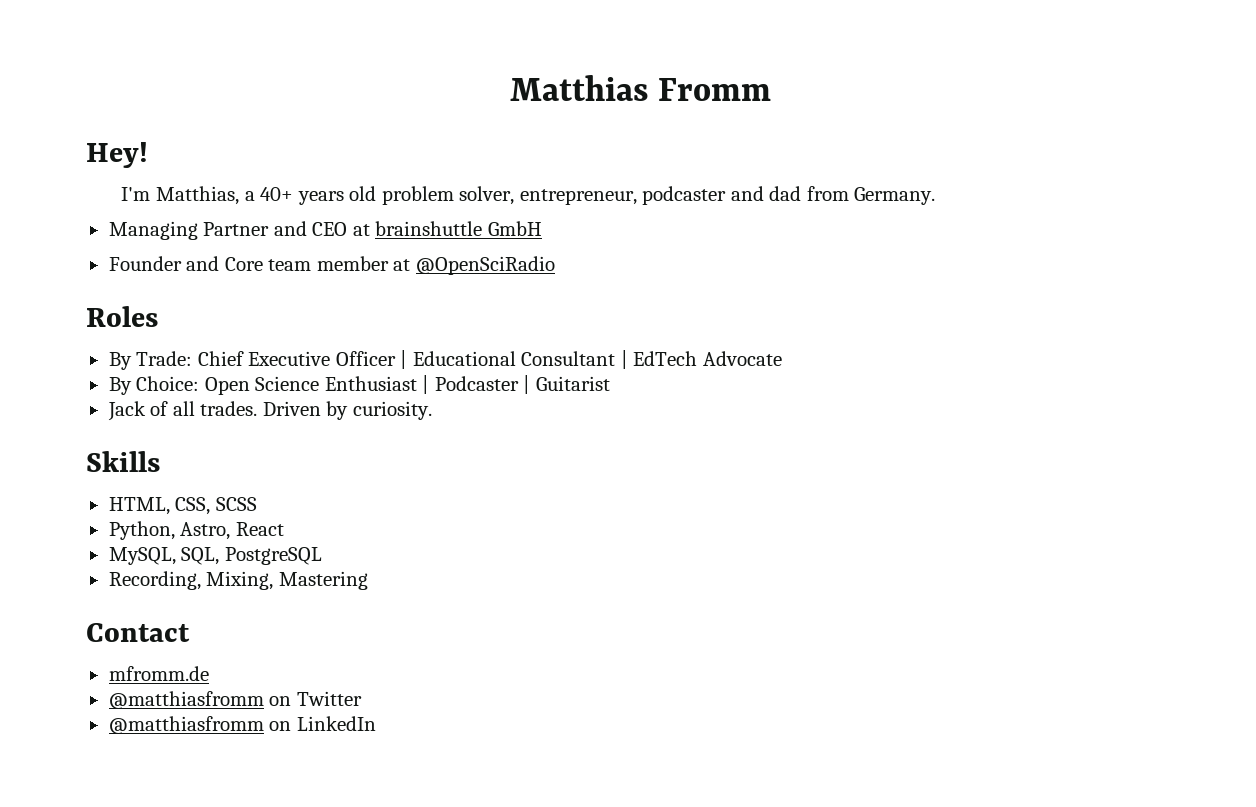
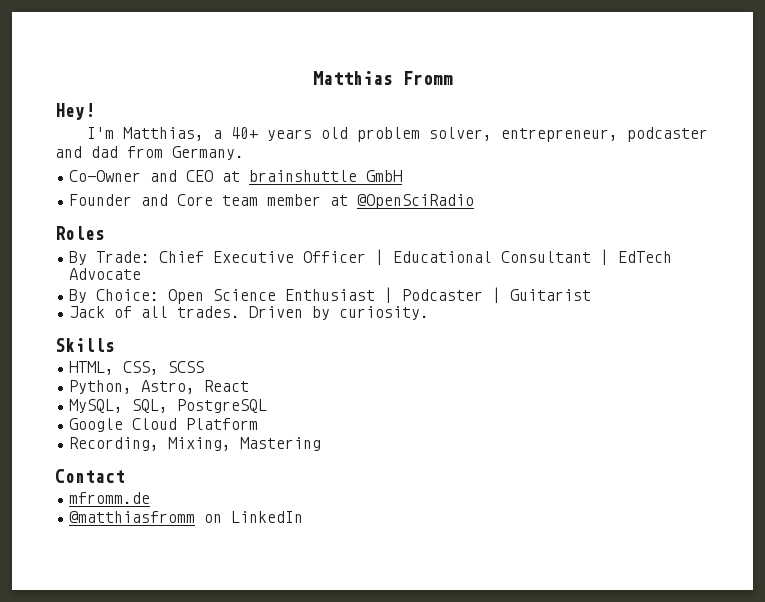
- Managing Partner and CEO at brainshuttle GmbH
+ Co-Owner and CEO at brainshuttle GmbH
+ Google Cloud Platform
- @matthiasfromm on Twitter

